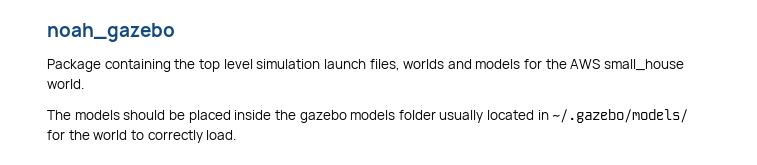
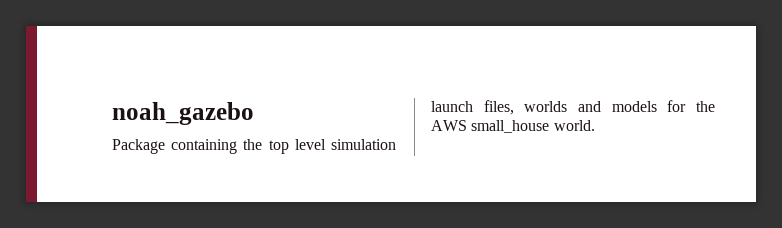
- The models should be placed inside the gazebo models folder usually located in ~/.gazebo/models/ for the world to correctly load.

